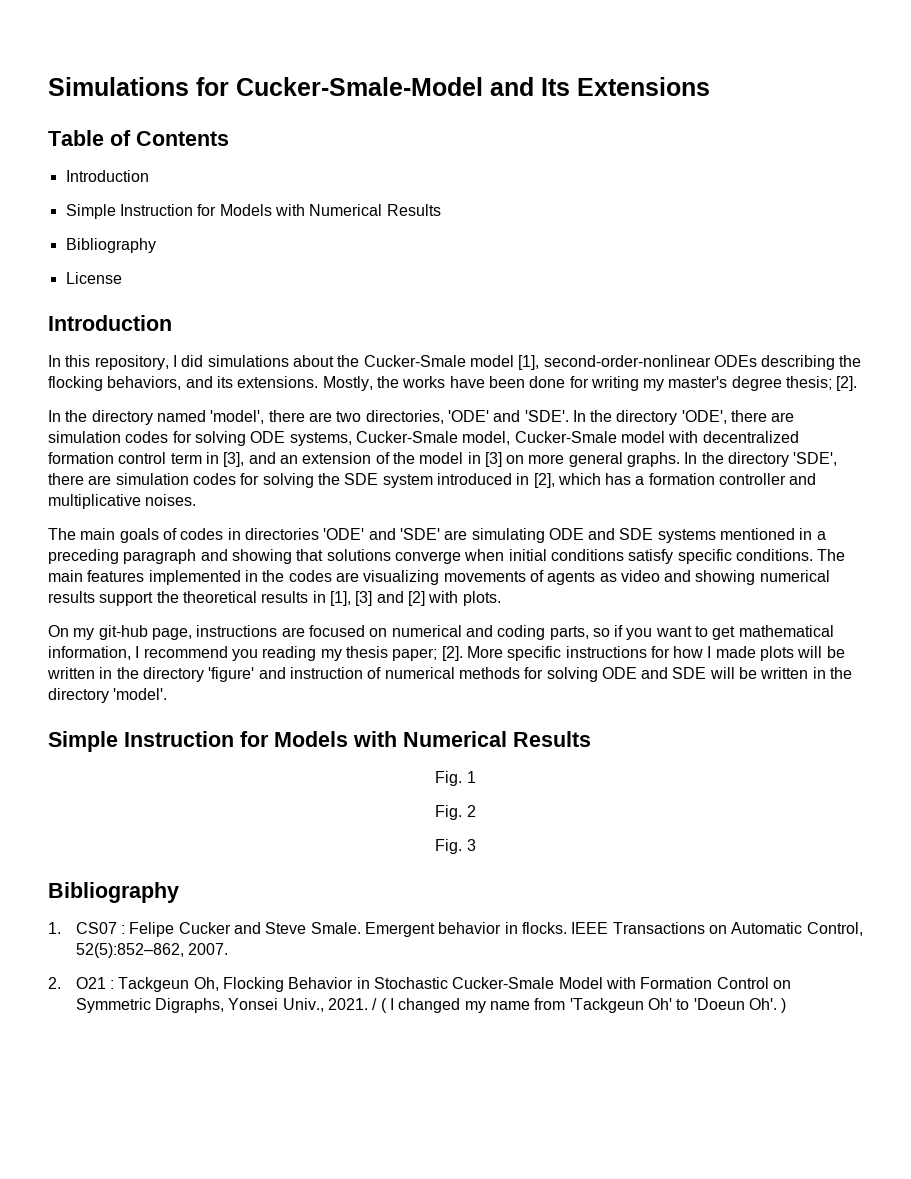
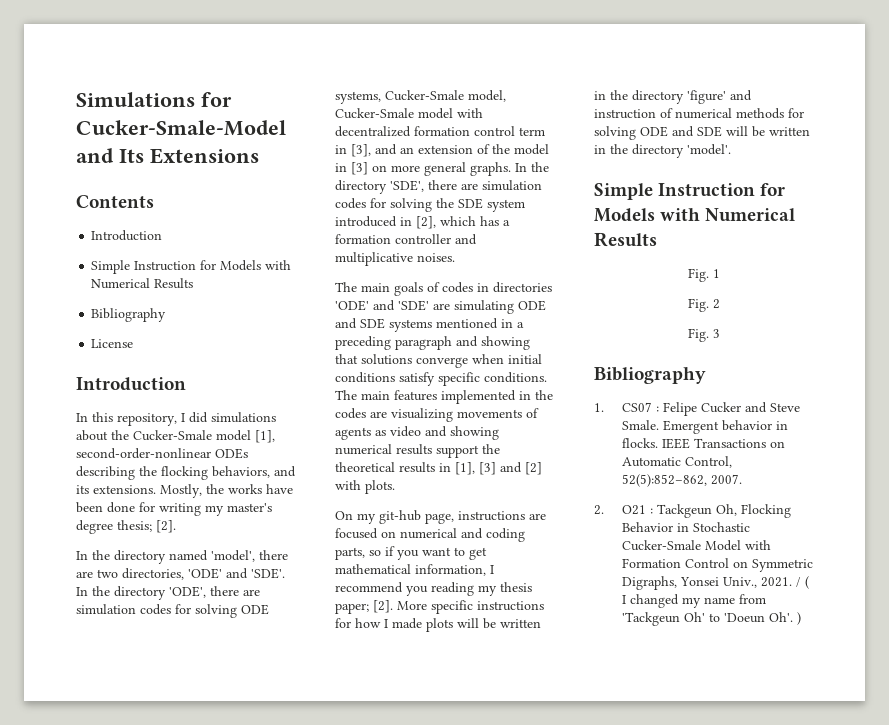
- Table of Contents
+ Contents

